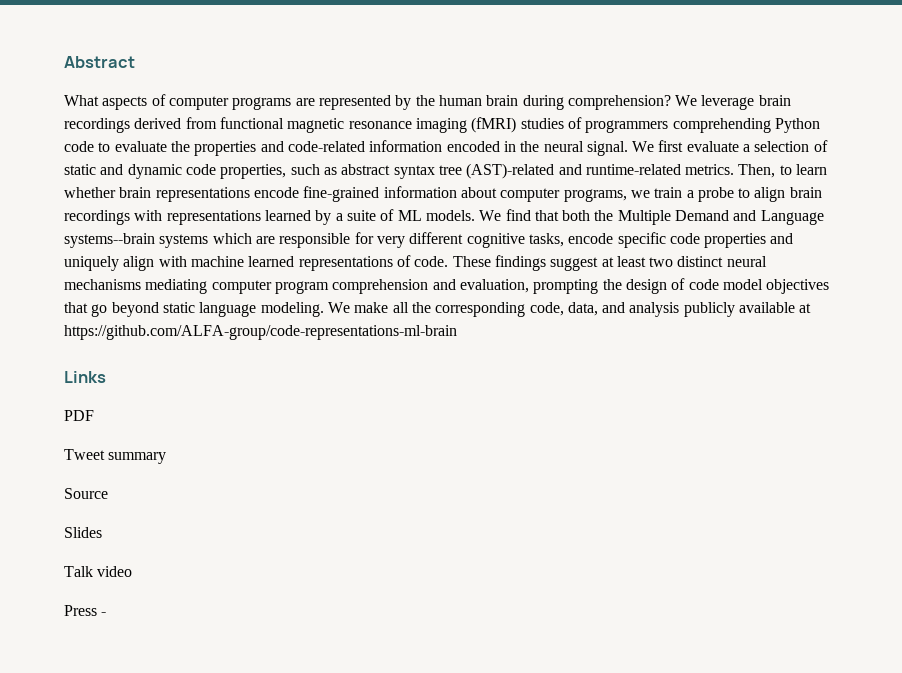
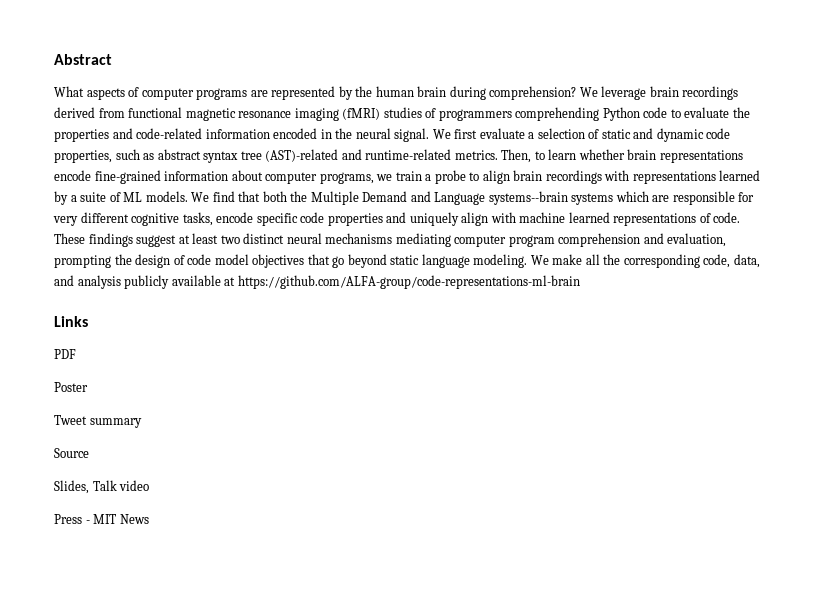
+ Poster
- Slides
- Talk video
+ Slides, Talk video
- Press -
+ Press - MIT News

